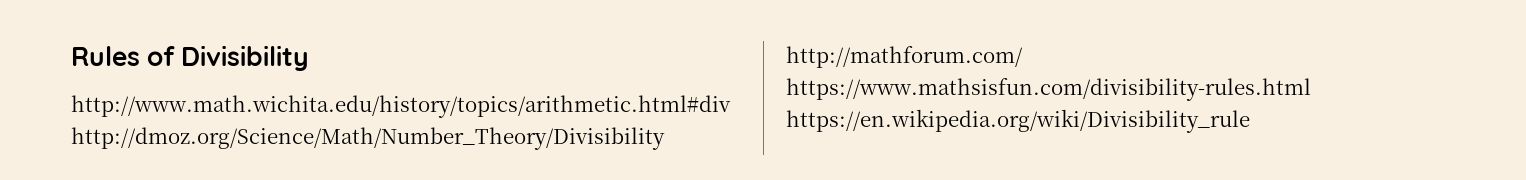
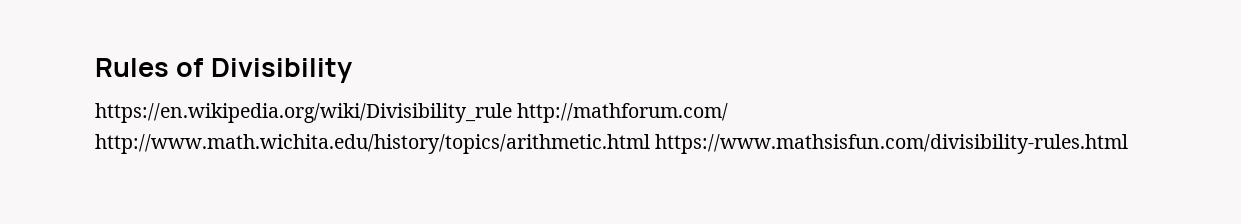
- http://www.math.wichita.edu/history/topics/arithmetic.html#div http://dmoz.org/Science/Math/Number_Theory/Divisibility http://mathforum.com/ https://www.mathsisfun.com/divisibility-rules.html https://en.wikipedia.org/wiki/Divisibility_rule
+ https://en.wikipedia.org/wiki/Divisibility_rule http://mathforum.com/ http://www.math.wichita.edu/history/topics/arithmetic.html https://www.mathsisfun.com/divisibility-rules.html

